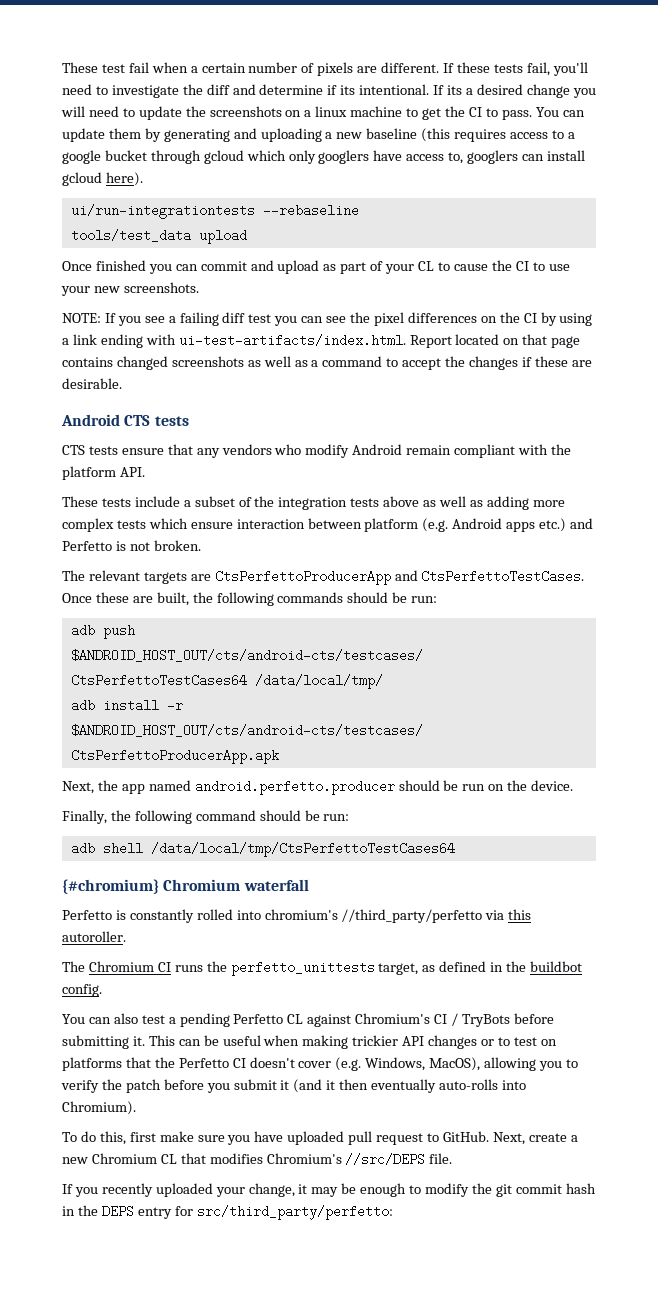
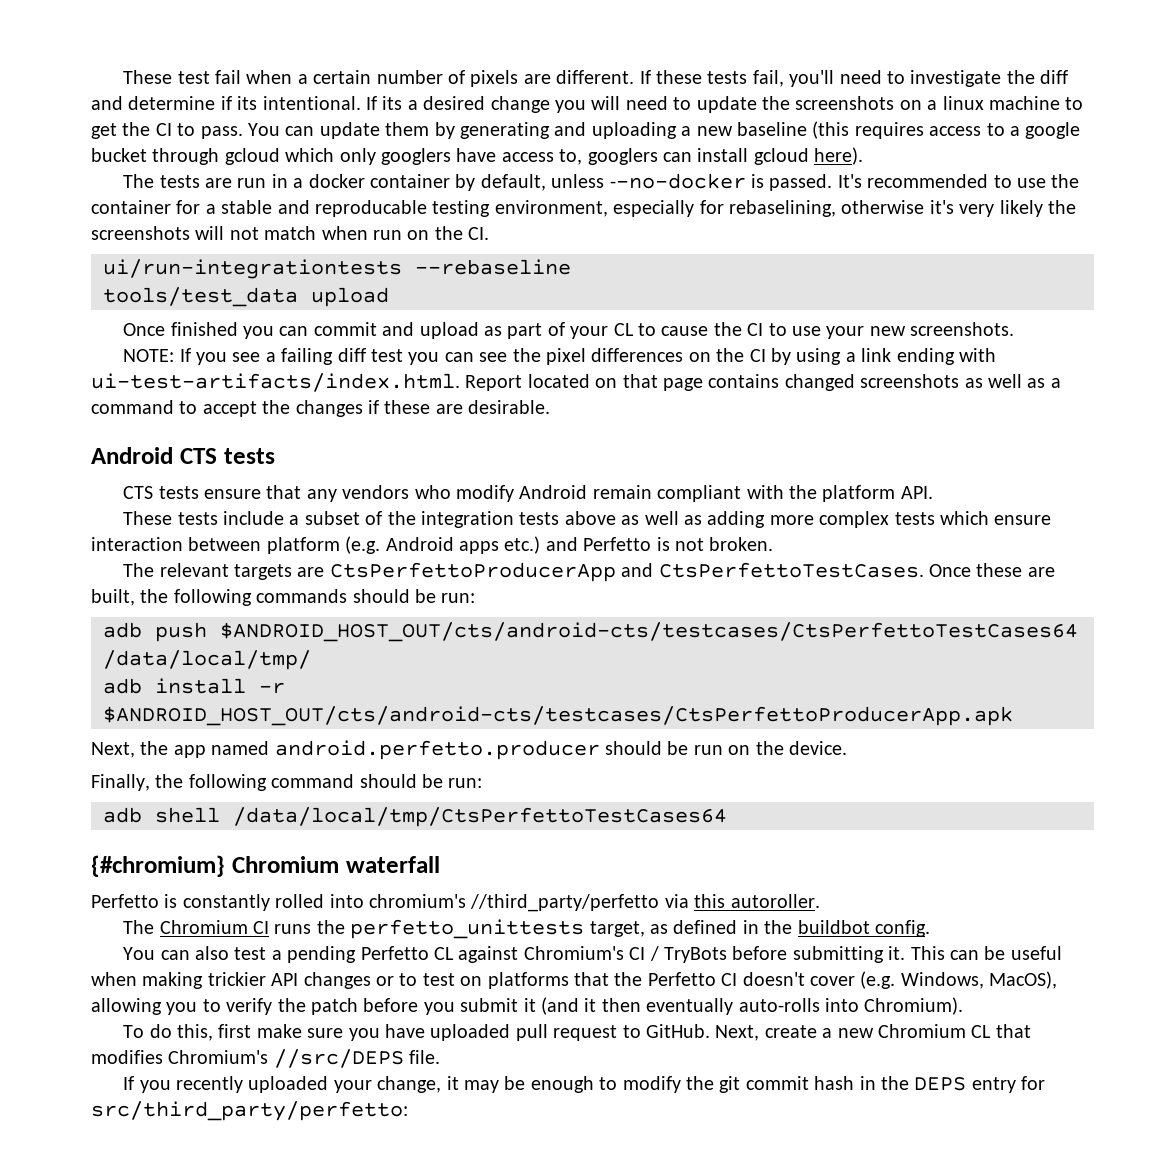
+ The tests are run in a docker container by default, unless --no-docker is passed. It's recommended to use the container for a stable and reproducable testing environment, especially for rebaselining, otherwise it's very likely the screenshots will not match when run on the CI.

